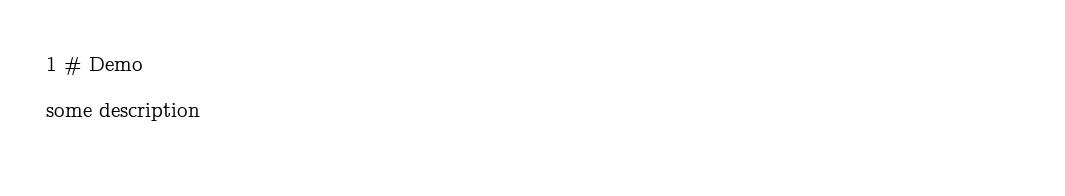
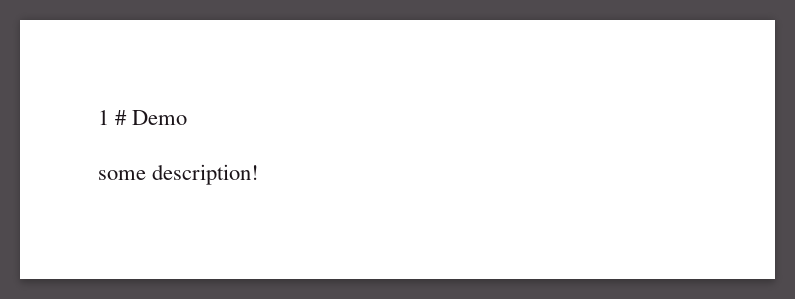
- some description
+ some description!

